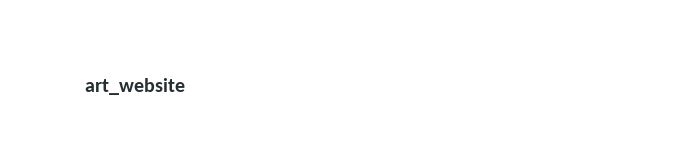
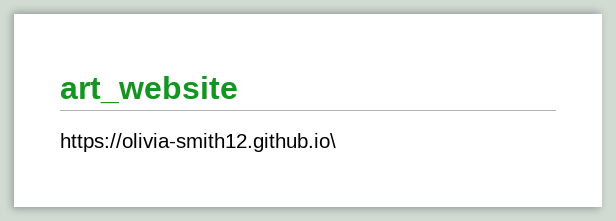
+ https://olivia-smith12.github.io\

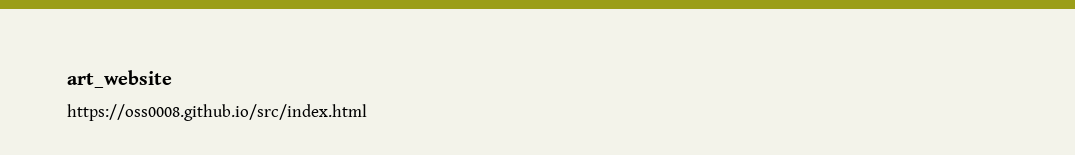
- https://olivia-smith12.github.io\
+ https://oss0008.github.io/src/index.html

